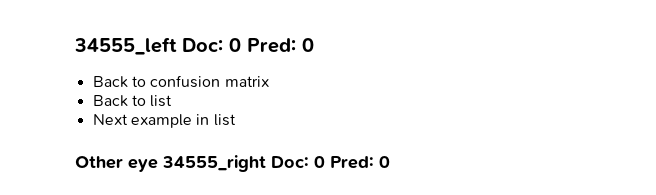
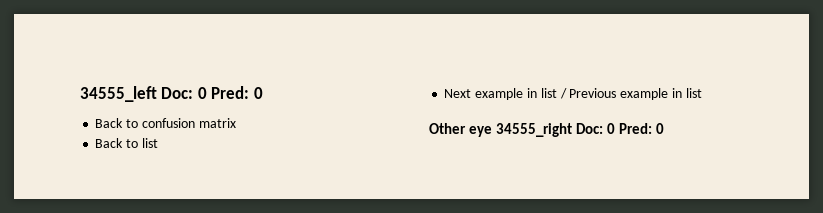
- Next example in list
+ Next example in list / Previous example in list

